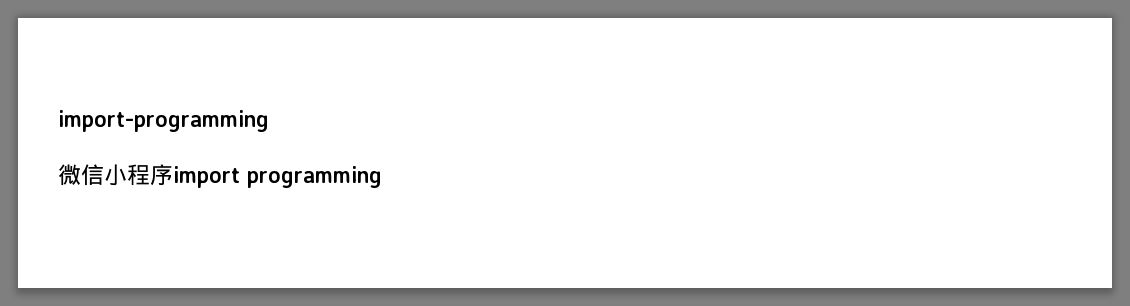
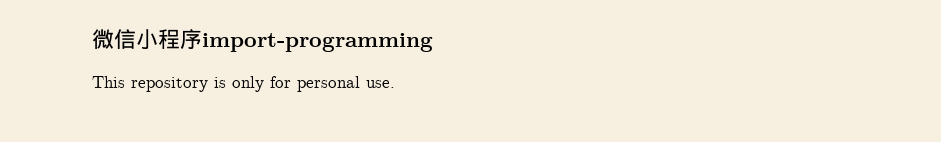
- import-programming
- 微信小程序import programming
+ 微信小程序import-programming
+ This repository is only for personal use.

